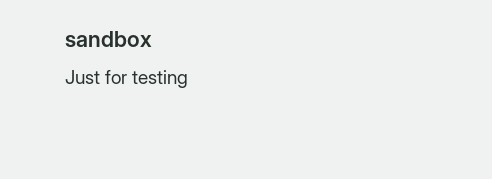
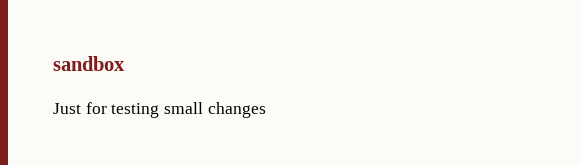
- Just for testing
+ Just for testing small changes

